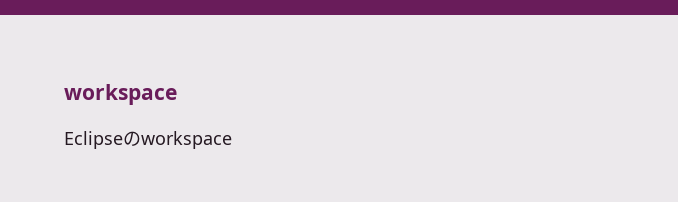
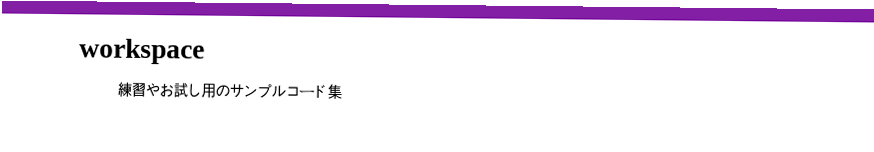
- Eclipseのworkspace
+ 練習やお試し用のサンプルコード集

